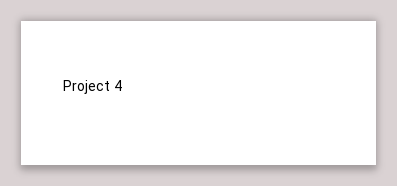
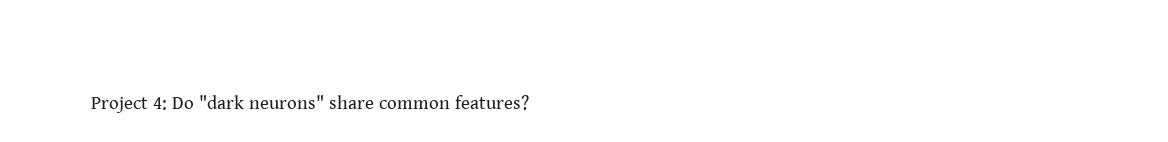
- Project 4
+ Project 4: Do "dark neurons" share common features?

